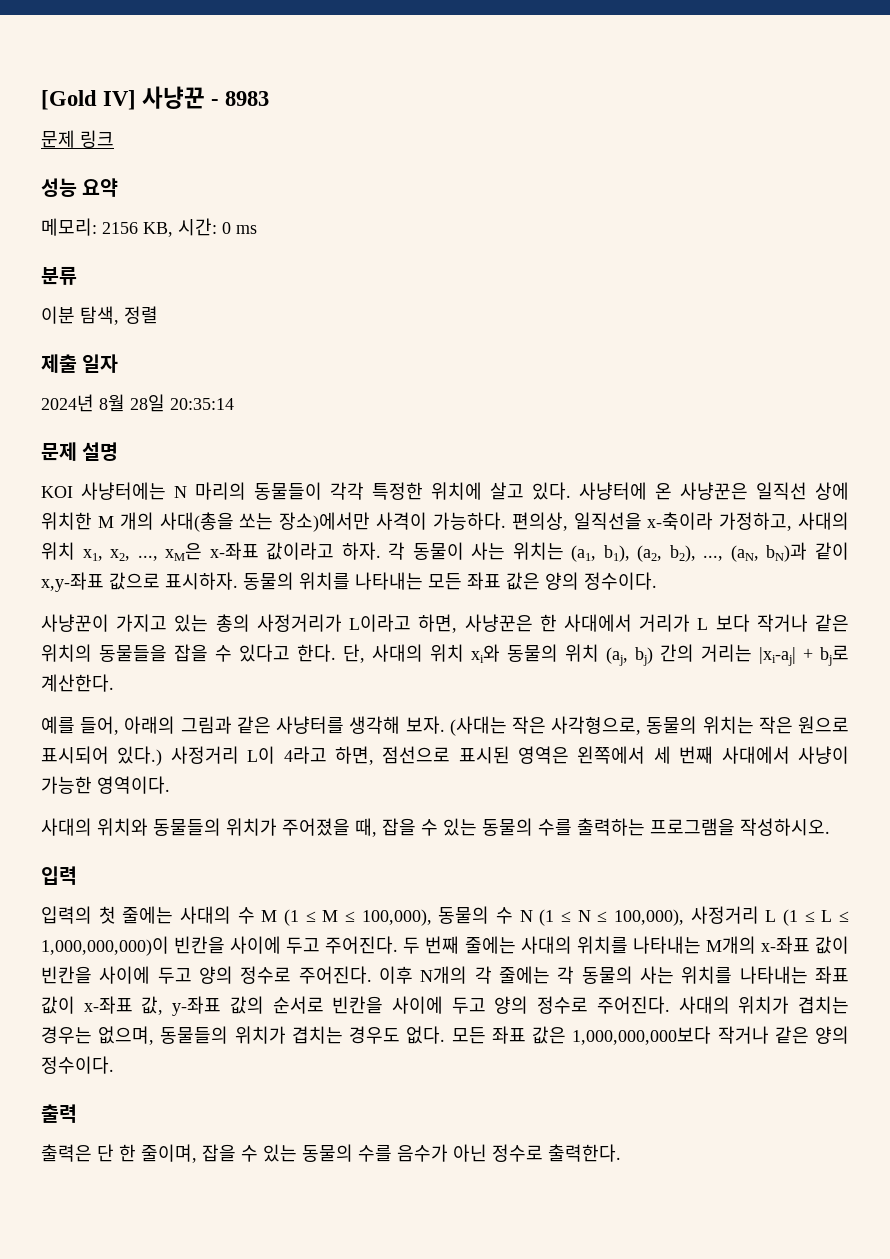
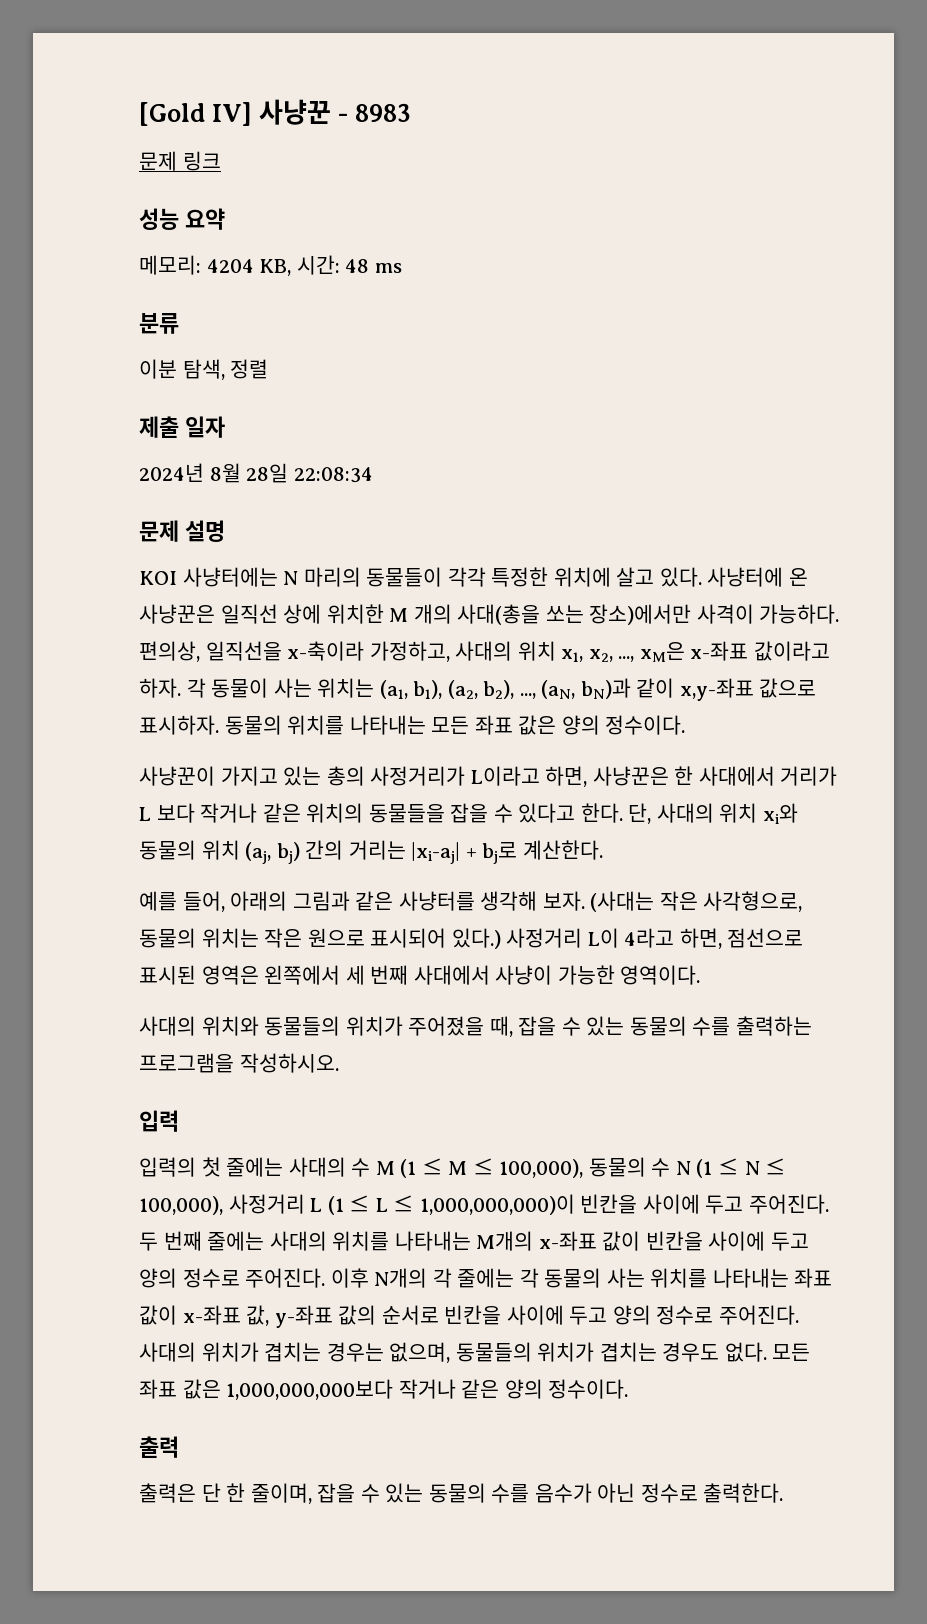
- 메모리: 2156 KB, 시간: 0 ms
+ 메모리: 4204 KB, 시간: 48 ms
- 2024년 8월 28일 20:35:14
+ 2024년 8월 28일 22:08:34

